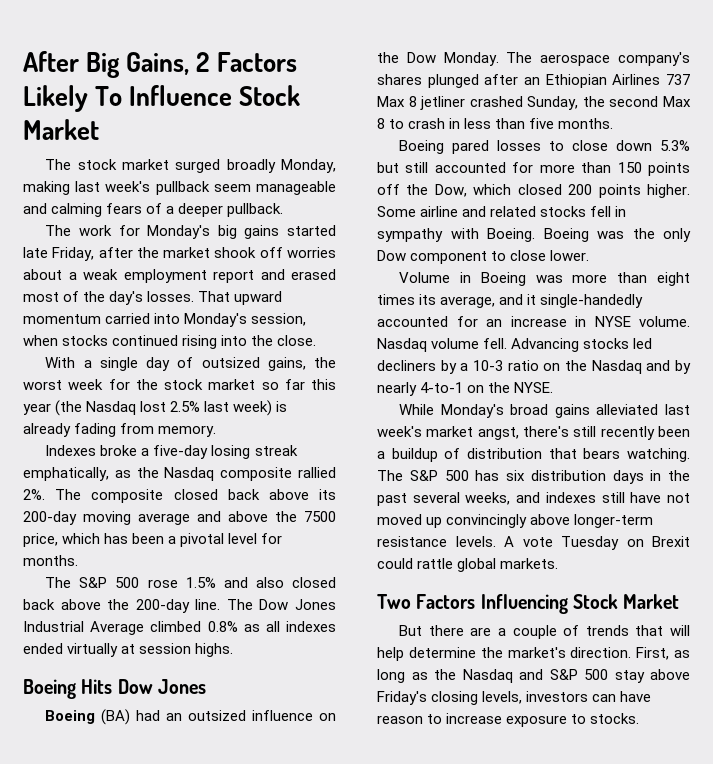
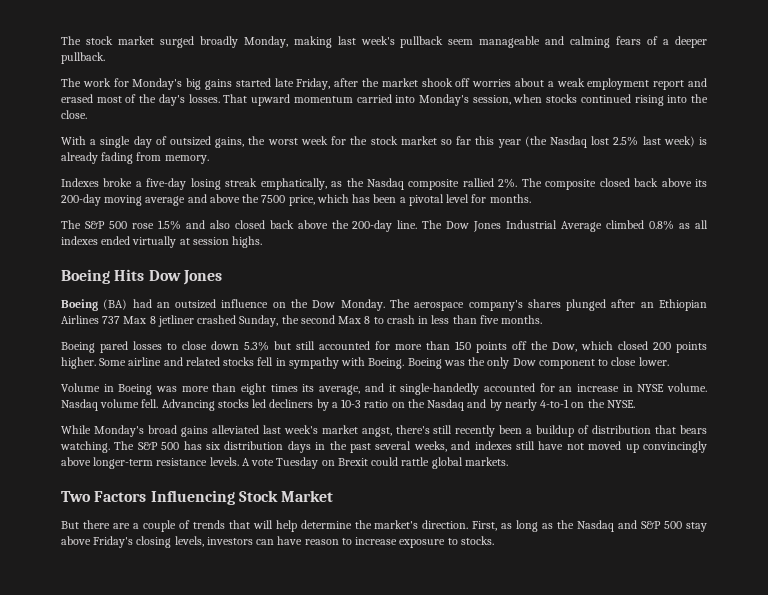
- After Big Gains, 2 Factors Likely To Influence Stock Market

